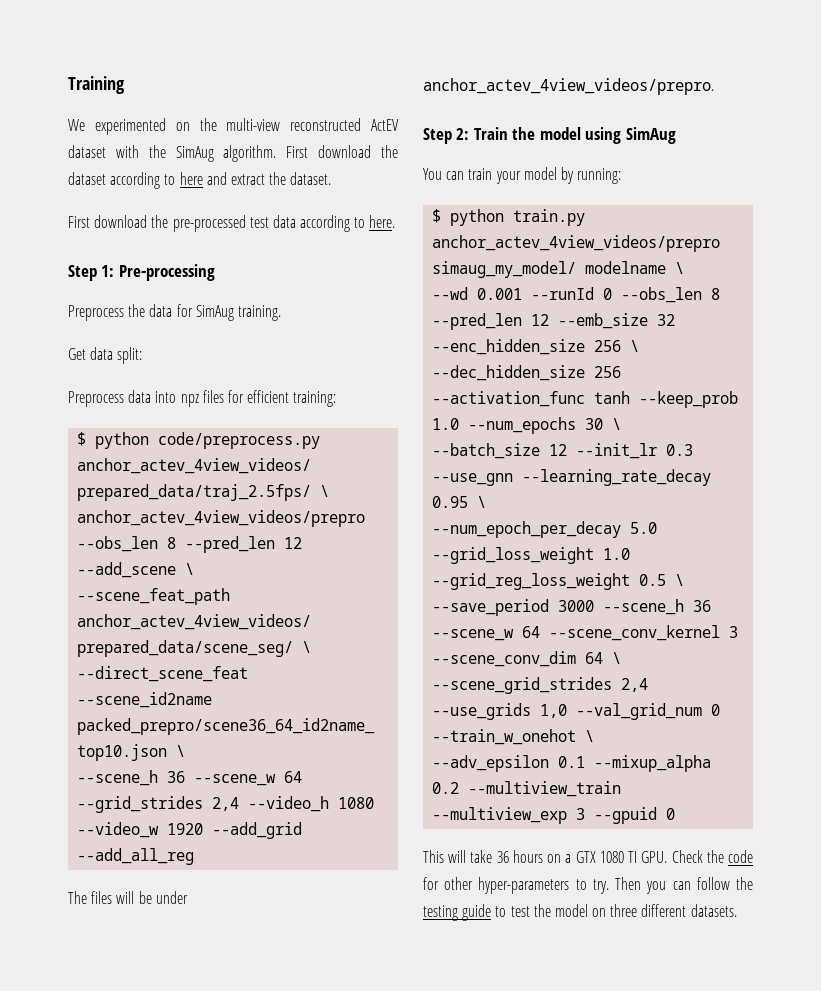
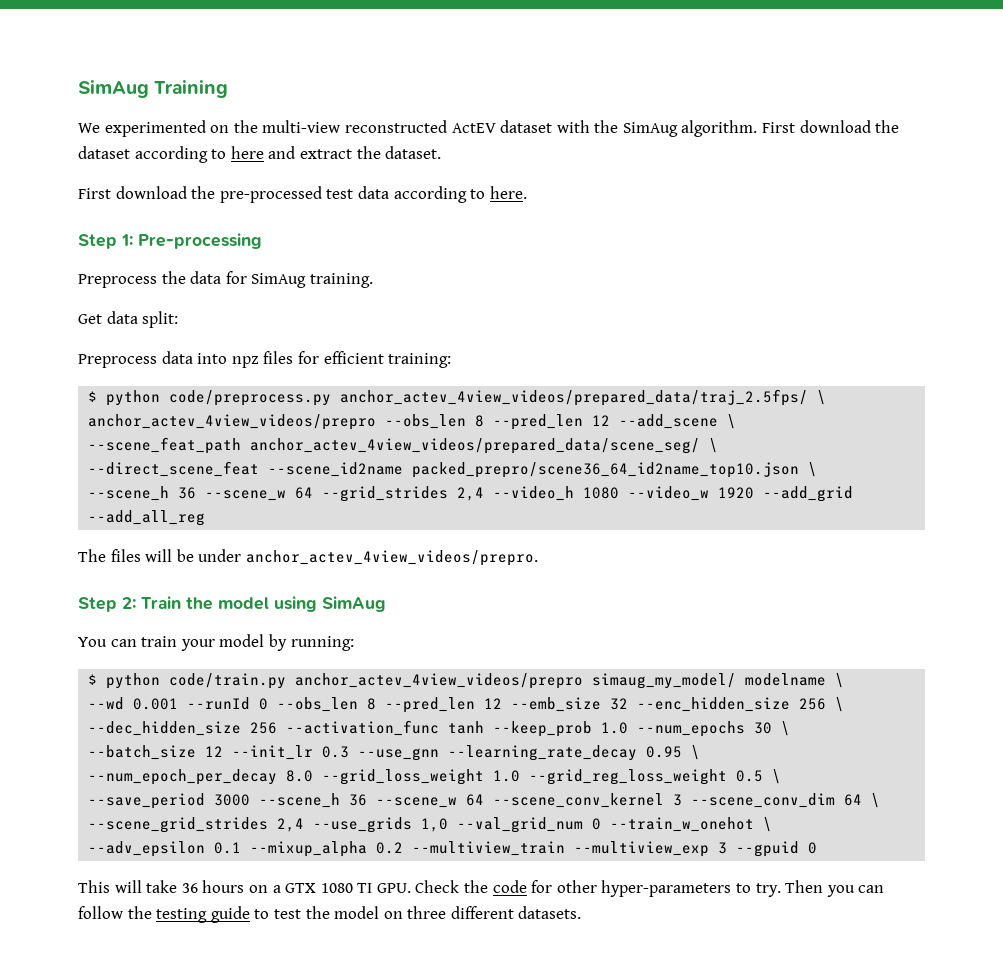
- Training
+ SimAug Training
- $ python train.py anchor_actev_4view_videos/prepro simaug_my_model/ modelname \
+ $ python code/train.py anchor_actev_4view_videos/prepro simaug_my_model/ modelname \
- --num_epoch_per_decay 5.0 --grid_loss_weight 1.0 --grid_reg_loss_weight 0.5 \
+ --num_epoch_per_decay 8.0 --grid_loss_weight 1.0 --grid_reg_loss_weight 0.5 \

